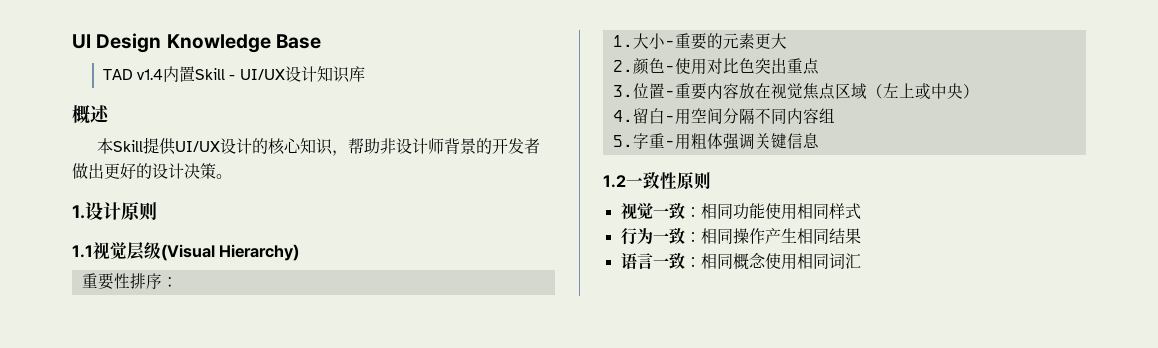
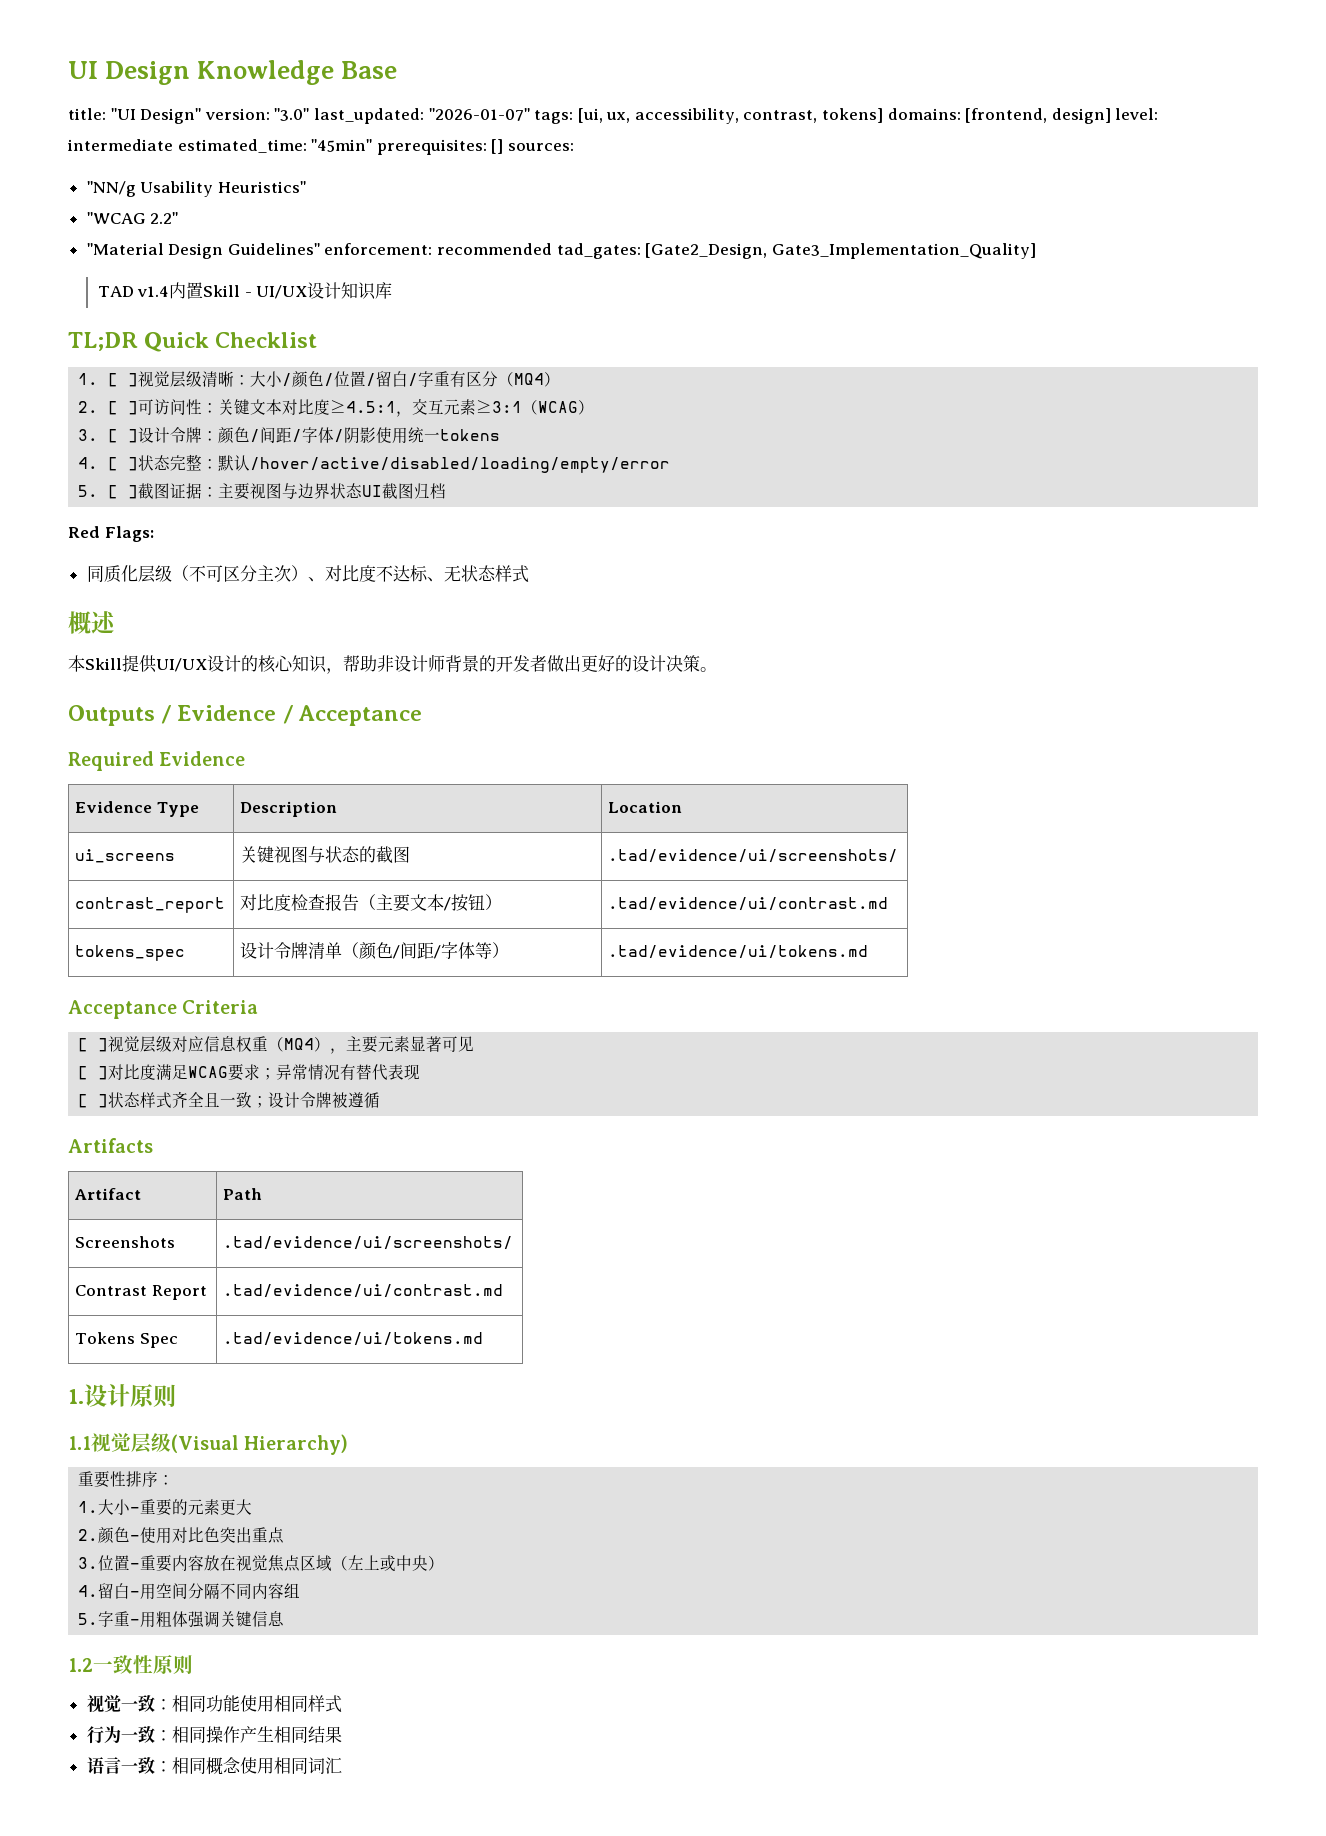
+ title: "UI Design" version: "3.0" last_updated: "2026-01-07" tags: [ui, ux, accessibility, contrast, tokens] domains: [frontend, design] level: intermediate estimated_time: "45min" prerequisites: [] sources:
+ "NN/g Usability Heuristics"
+ "WCAG 2.2"
+ "Material Design Guidelines" enforcement: recommended tad_gates: [Gate2_Design, Gate3_Implementation_Quality]
+ TL;DR Quick Checklist
+ 1. [ ]视觉层级清晰：大小/颜色/位置/留白/字重有区分（MQ4）
+ 2. [ ]可访问性：关键文本对比度≥4.5:1，交互元素≥3:1（WCAG）
+ 3. [ ]设计令牌：颜色/间距/字体/阴影使用统一tokens
+ 4. [ ]状态完整：默认/hover/active/disabled/loading/empty/error
+ 5. [ ]截图证据：主要视图与边界状态UI截图归档
+ Red Flags:
+ 同质化层级（不可区分主次）、对比度不达标、无状态样式
+ Outputs / Evidence / Acceptance
+ Required Evidence
+ Evidence Type | Description | Location
+ ui_screens | 关键视图与状态的截图 | .tad/evidence/ui/screenshots/
+ contrast_report | 对比度检查报告（主要文本/按钮） | .tad/evidence/ui/contrast.md
+ tokens_spec | 设计令牌清单（颜色/间距/字体等） | .tad/evidence/ui/tokens.md
+ Acceptance Criteria
+ [ ]视觉层级对应信息权重（MQ4），主要元素显著可见
+ [ ]对比度满足WCAG要求；异常情况有替代表现
+ [ ]状态样式齐全且一致；设计令牌被遵循
+ Artifacts
+ Artifact | Path
+ Screenshots | .tad/evidence/ui/screenshots/
+ Contrast Report | .tad/evidence/ui/contrast.md
+ Tokens Spec | .tad/evidence/ui/tokens.md

